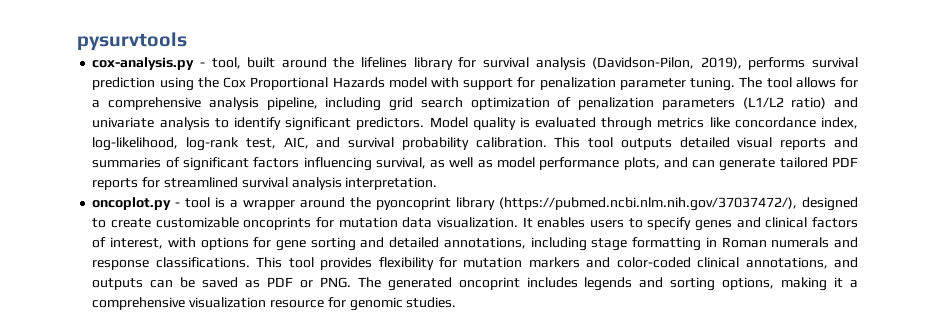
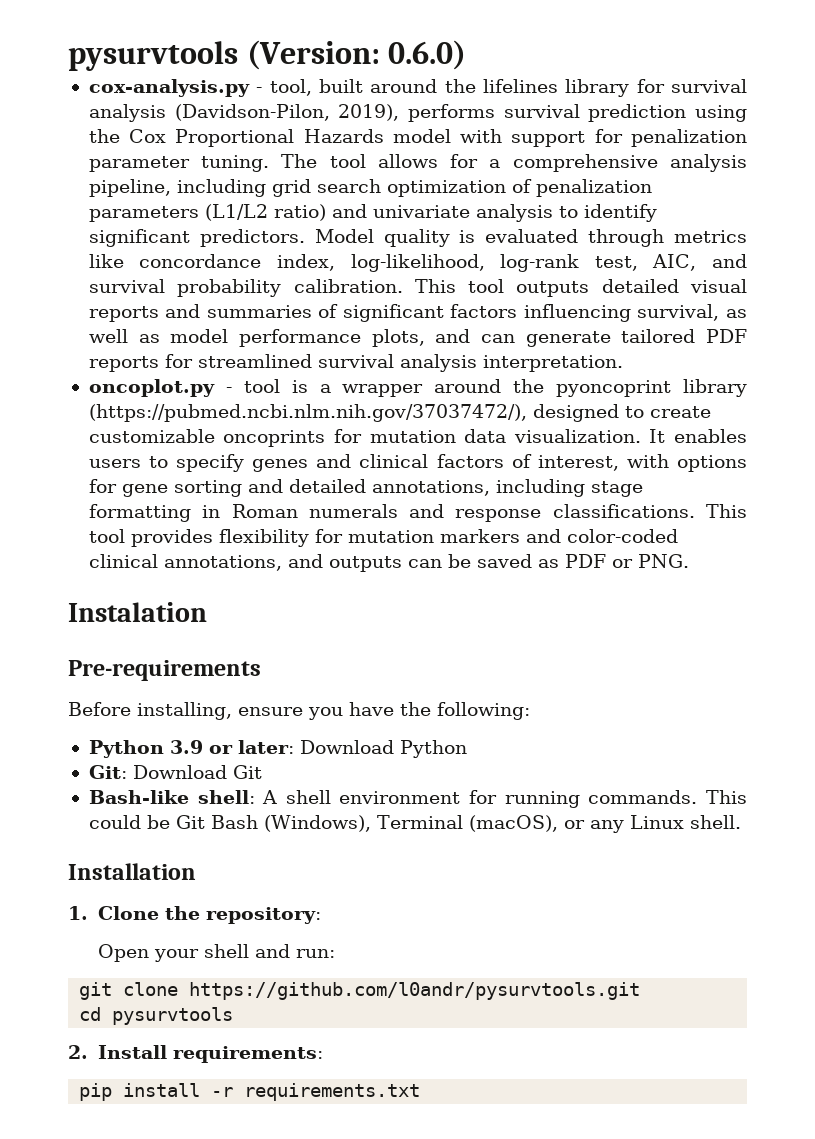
- pysurvtools
+ pysurvtools (Version: 0.6.0)
- This tool provides flexibility for mutation markers and color-coded clinical annotations, and outputs can be saved as PDF or PNG. The generated oncoprint includes legends and sorting options, making it a comprehensive visualization resource for genomic studies.
+ This tool provides flexibility for mutation markers and color-coded clinical annotations, and outputs can be saved as PDF or PNG.
+ Instalation
+ Pre-requirements
+ Before installing, ensure you have the following:
+ Python 3.9 or later: Download Python
+ Git: Download Git
+ Bash-like shell: A shell environment for running commands. This could be Git Bash (Windows), Terminal (macOS), or any Linux shell.
+ Installation
+ 1. Clone the repository:
+ Open your shell and run:
+ git clone https://github.com/l0andr/pysurvtools.git
+ cd pysurvtools
+ 2. Install requirements:
+ pip install -r requirements.txt

